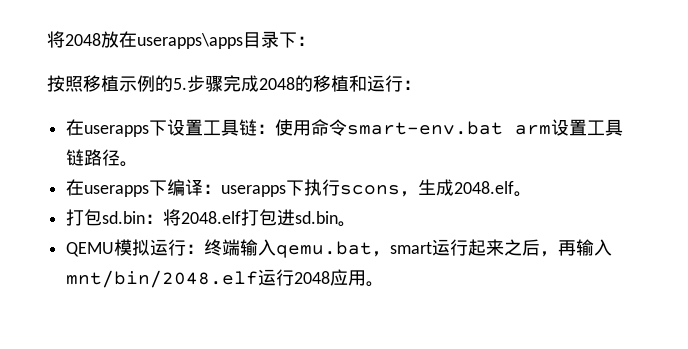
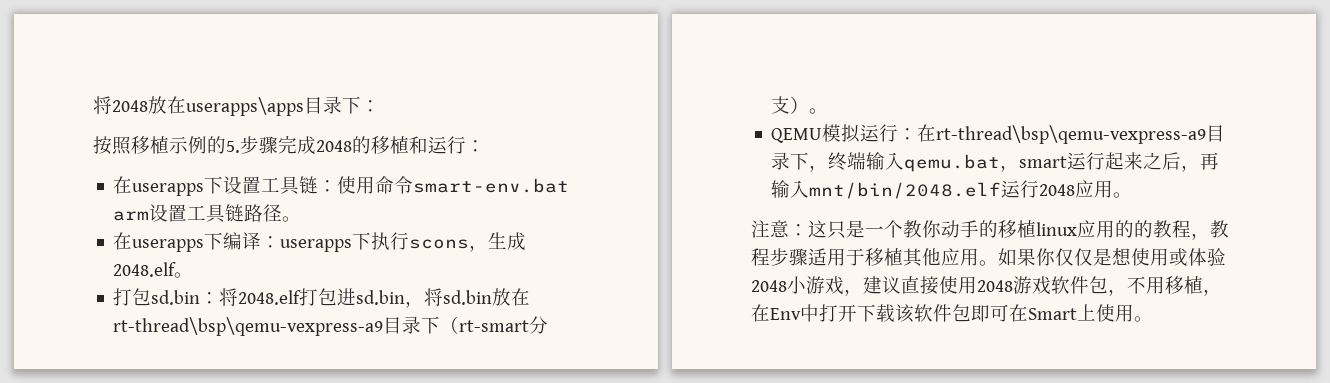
- 打包sd.bin：将2048.elf打包进sd.bin。
+ 打包sd.bin：将2048.elf打包进sd.bin，将sd.bin放在rt-thread\bsp\qemu-vexpress-a9目录下（rt-smart分支）。
- QEMU模拟运行：终端输入qemu.bat，smart运行起来之后，再输入mnt/bin/2048.elf运行2048应用。
+ QEMU模拟运行：在rt-thread\bsp\qemu-vexpress-a9目录下，终端输入qemu.bat，smart运行起来之后，再输入mnt/bin/2048.elf运行2048应用。
+ 注意：这只是一个教你动手的移植linux应用的的教程，教程步骤适用于移植其他应用。如果你仅仅是想使用或体验2048小游戏，建议直接使用2048游戏软件包，不用移植，在Env中打开下载该软件包即可在Smart上使用。

